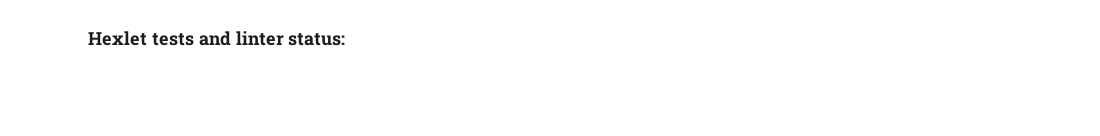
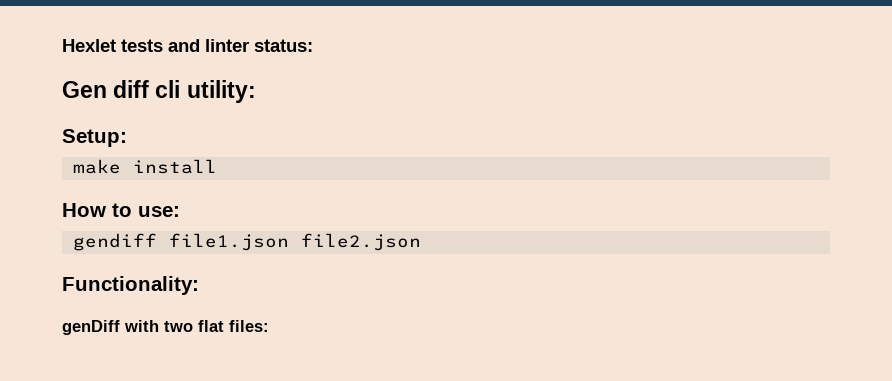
+ Gen diff cli utility:
+ Setup:
+ make install
+ How to use:
+ gendiff file1.json file2.json
+ Functionality:
+ genDiff with two flat files:

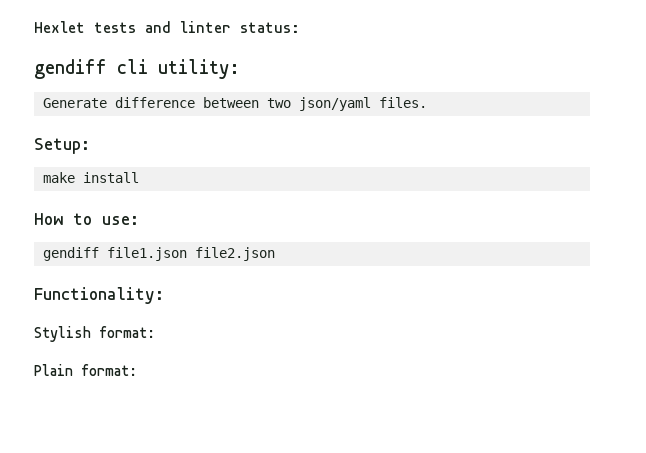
- Gen diff cli utility:
+ gendiff cli utility:
+ Generate difference between two json/yaml files.
- genDiff with two flat files:
+ Stylish format:
+ Plain format:

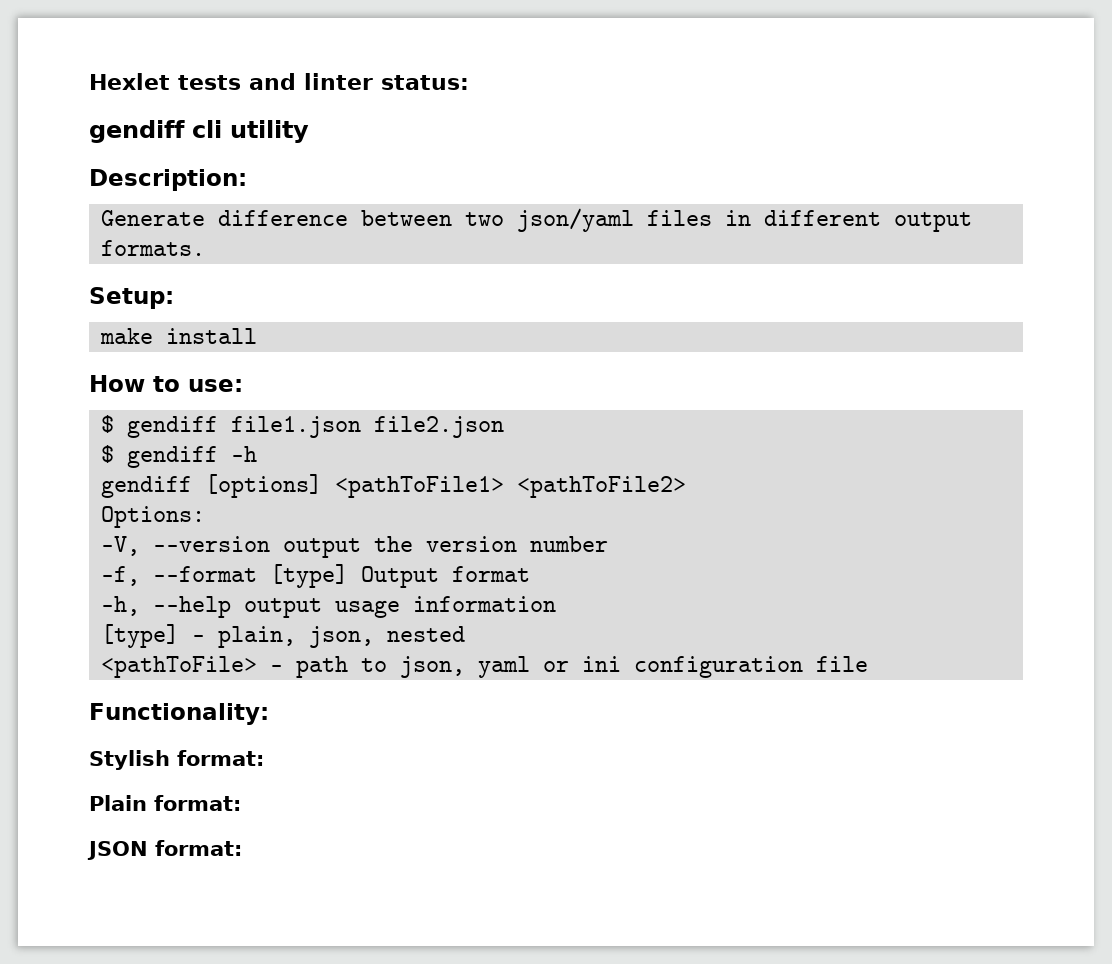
- gendiff cli utility:
+ gendiff cli utility
+ Description:
- Generate difference between two json/yaml files.
+ Generate difference between two json/yaml files in different output formats.
- gendiff file1.json file2.json
+ $ gendiff file1.json file2.json
+ $ gendiff -h
+ gendiff [options] <pathToFile1> <pathToFile2>
+ Options:
+ -V, --version output the version number
+ -f, --format [type] Output format
+ -h, --help output usage information
+ [type] - plain, json, nested
+ <pathToFile> - path to json, yaml or ini configuration file
+ JSON format:

